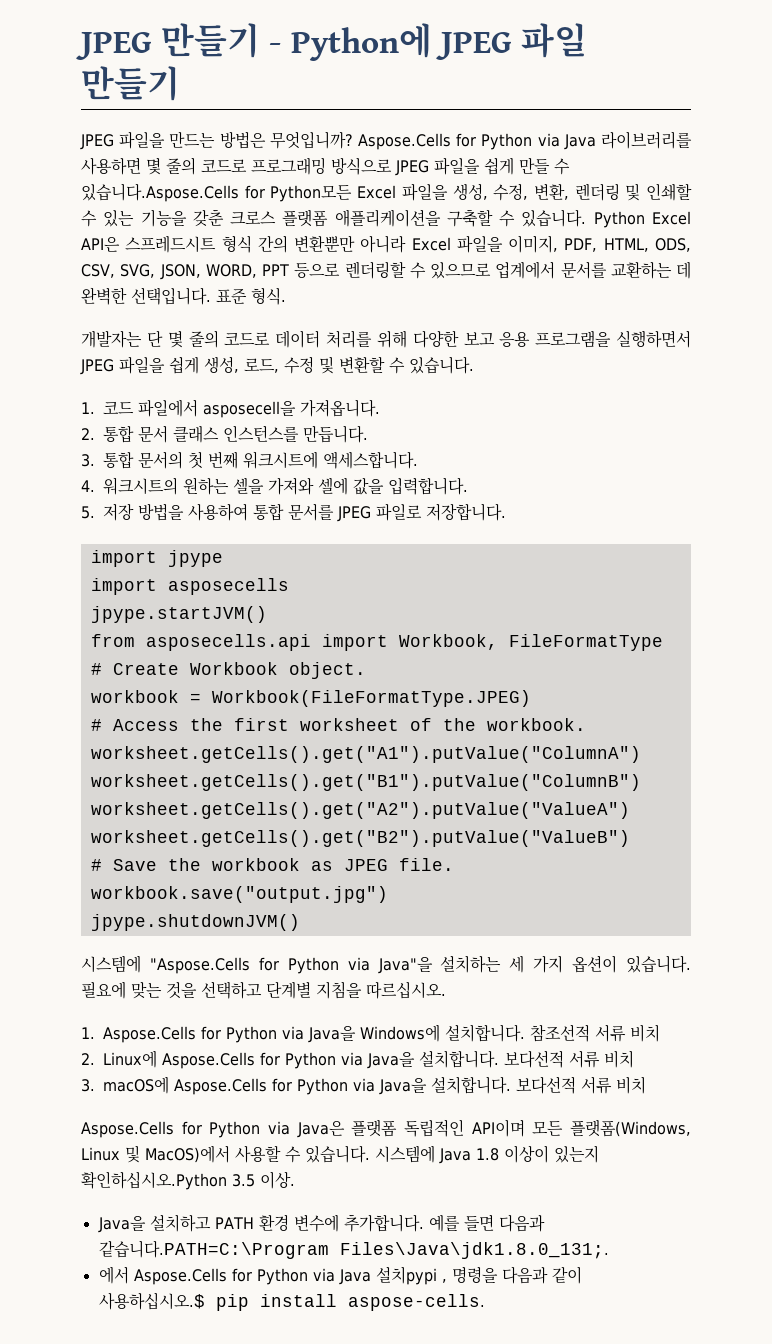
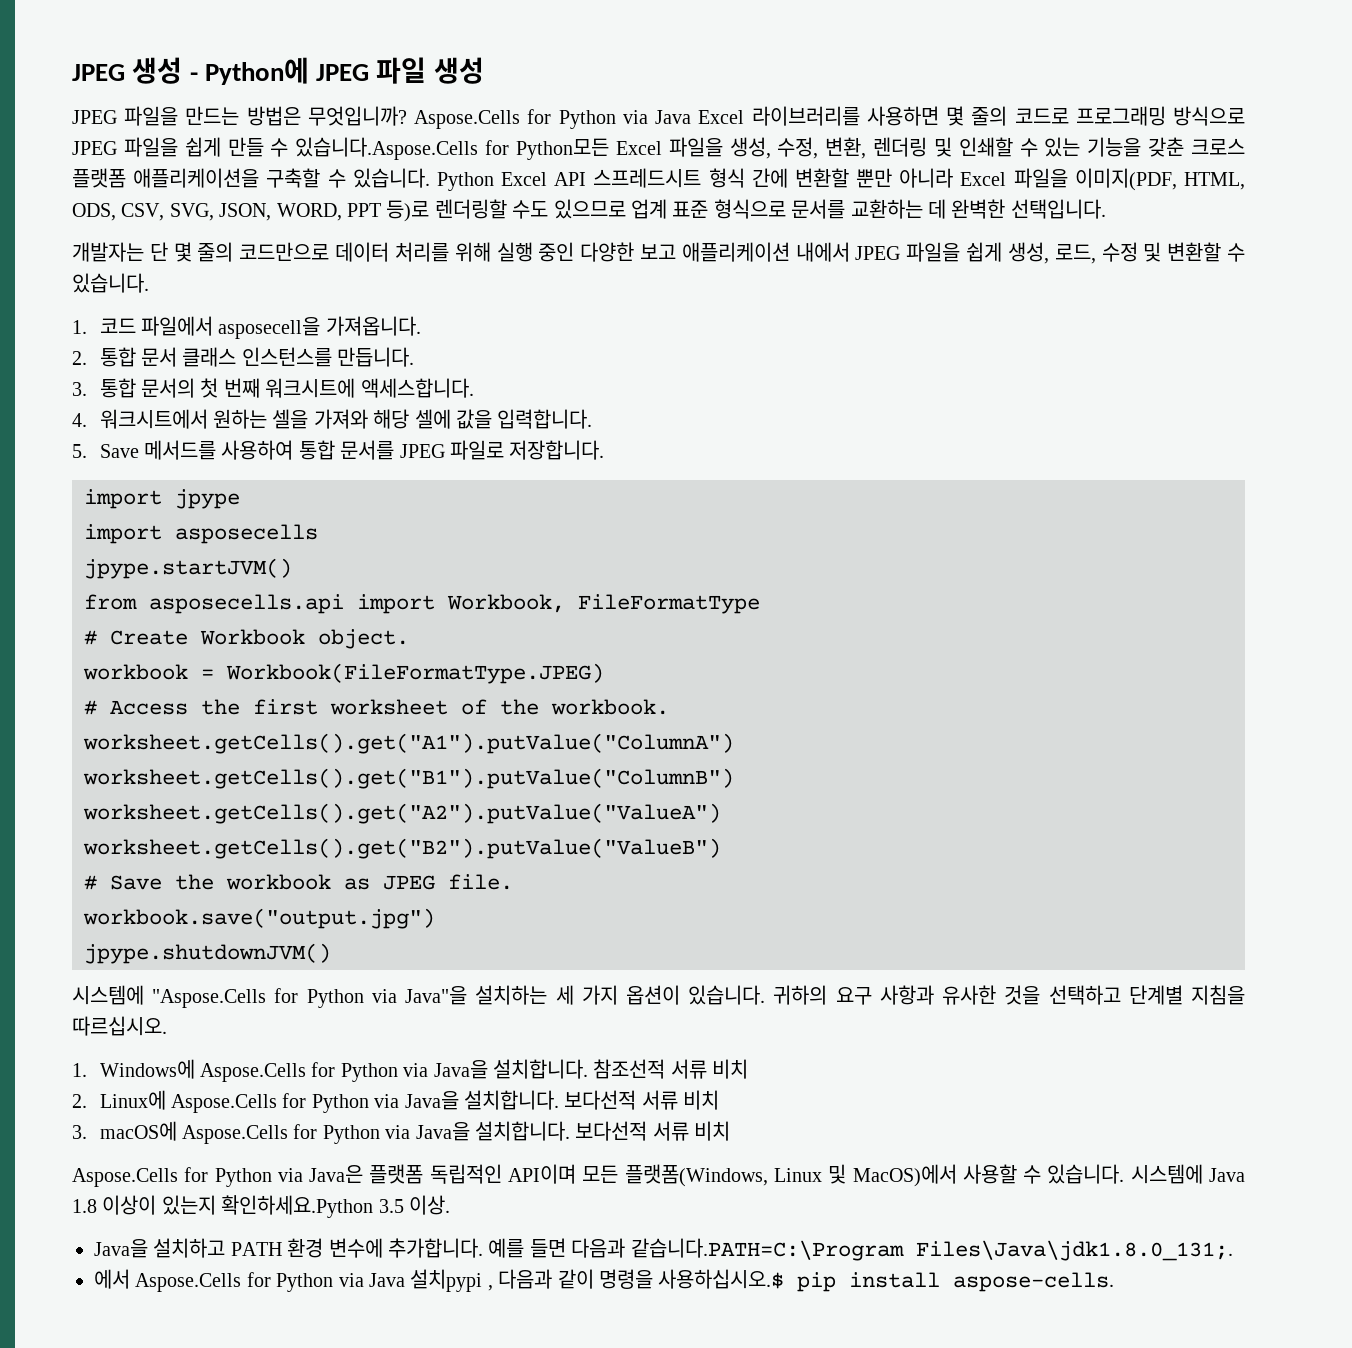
- JPEG 만들기 - Python에 JPEG 파일 만들기
+ JPEG 생성 - Python에 JPEG 파일 생성
- Aspose.Cells for Python via Java 라이브러리를 사용하면 몇 줄의 코드로 프로그래밍 방식으로 JPEG 파일을 쉽게 만들 수 있습니다.Aspose.Cells for Python모든 Excel 파일을 생성, 수정, 변환, 렌더링 및 인쇄할 수 있는 기능을 갖춘 크로스 플랫폼 애플리케이션을 구축할 수 있습니다.
+ Aspose.Cells for Python via Java Excel 라이브러리를 사용하면 몇 줄의 코드로 프로그래밍 방식으로 JPEG 파일을 쉽게 만들 수 있습니다.Aspose.Cells for Python모든 Excel 파일을 생성, 수정, 변환, 렌더링 및 인쇄할 수 있는 기능을 갖춘 크로스 플랫폼 애플리케이션을 구축할 수 있습니다.
- Python Excel API은 스프레드시트 형식 간의 변환뿐만 아니라 Excel 파일을 이미지, PDF, HTML, ODS, CSV, SVG, JSON, WORD, PPT 등으로 렌더링할 수 있으므로 업계에서 문서를 교환하는 데 완벽한 선택입니다. 표준 형식.
+ Python Excel API 스프레드시트 형식 간에 변환할 뿐만 아니라 Excel 파일을 이미지(PDF, HTML, ODS, CSV, SVG, JSON, WORD, PPT 등)로 렌더링할 수도 있으므로 업계 표준 형식으로 문서를 교환하는 데 완벽한 선택입니다.
- 개발자는 단 몇 줄의 코드로 데이터 처리를 위해 다양한 보고 응용 프로그램을 실행하면서 JPEG 파일을 쉽게 생성, 로드, 수정 및 변환할 수 있습니다.
+ 개발자는 단 몇 줄의 코드만으로 데이터 처리를 위해 실행 중인 다양한 보고 애플리케이션 내에서 JPEG 파일을 쉽게 생성, 로드, 수정 및 변환할 수 있습니다.
- 4. 워크시트의 원하는 셀을 가져와 셀에 값을 입력합니다.
+ 4. 워크시트에서 원하는 셀을 가져와 해당 셀에 값을 입력합니다.
- 5. 저장 방법을 사용하여 통합 문서를 JPEG 파일로 저장합니다.
+ 5. Save 메서드를 사용하여 통합 문서를 JPEG 파일로 저장합니다.
- 필요에 맞는 것을 선택하고 단계별 지침을 따르십시오.
+ 귀하의 요구 사항과 유사한 것을 선택하고 단계별 지침을 따르십시오.
- 1. Aspose.Cells for Python via Java을 Windows에 설치합니다.
+ 1. Windows에 Aspose.Cells for Python via Java을 설치합니다.
- 시스템에 Java 1.8 이상이 있는지 확인하십시오.Python 3.5 이상.
+ 시스템에 Java 1.8 이상이 있는지 확인하세요.Python 3.5 이상.
- 에서 Aspose.Cells for Python via Java 설치pypi , 명령을 다음과 같이 사용하십시오.$ pip install aspose-cells.
+ 에서 Aspose.Cells for Python via Java 설치pypi , 다음과 같이 명령을 사용하십시오.$ pip install aspose-cells.

